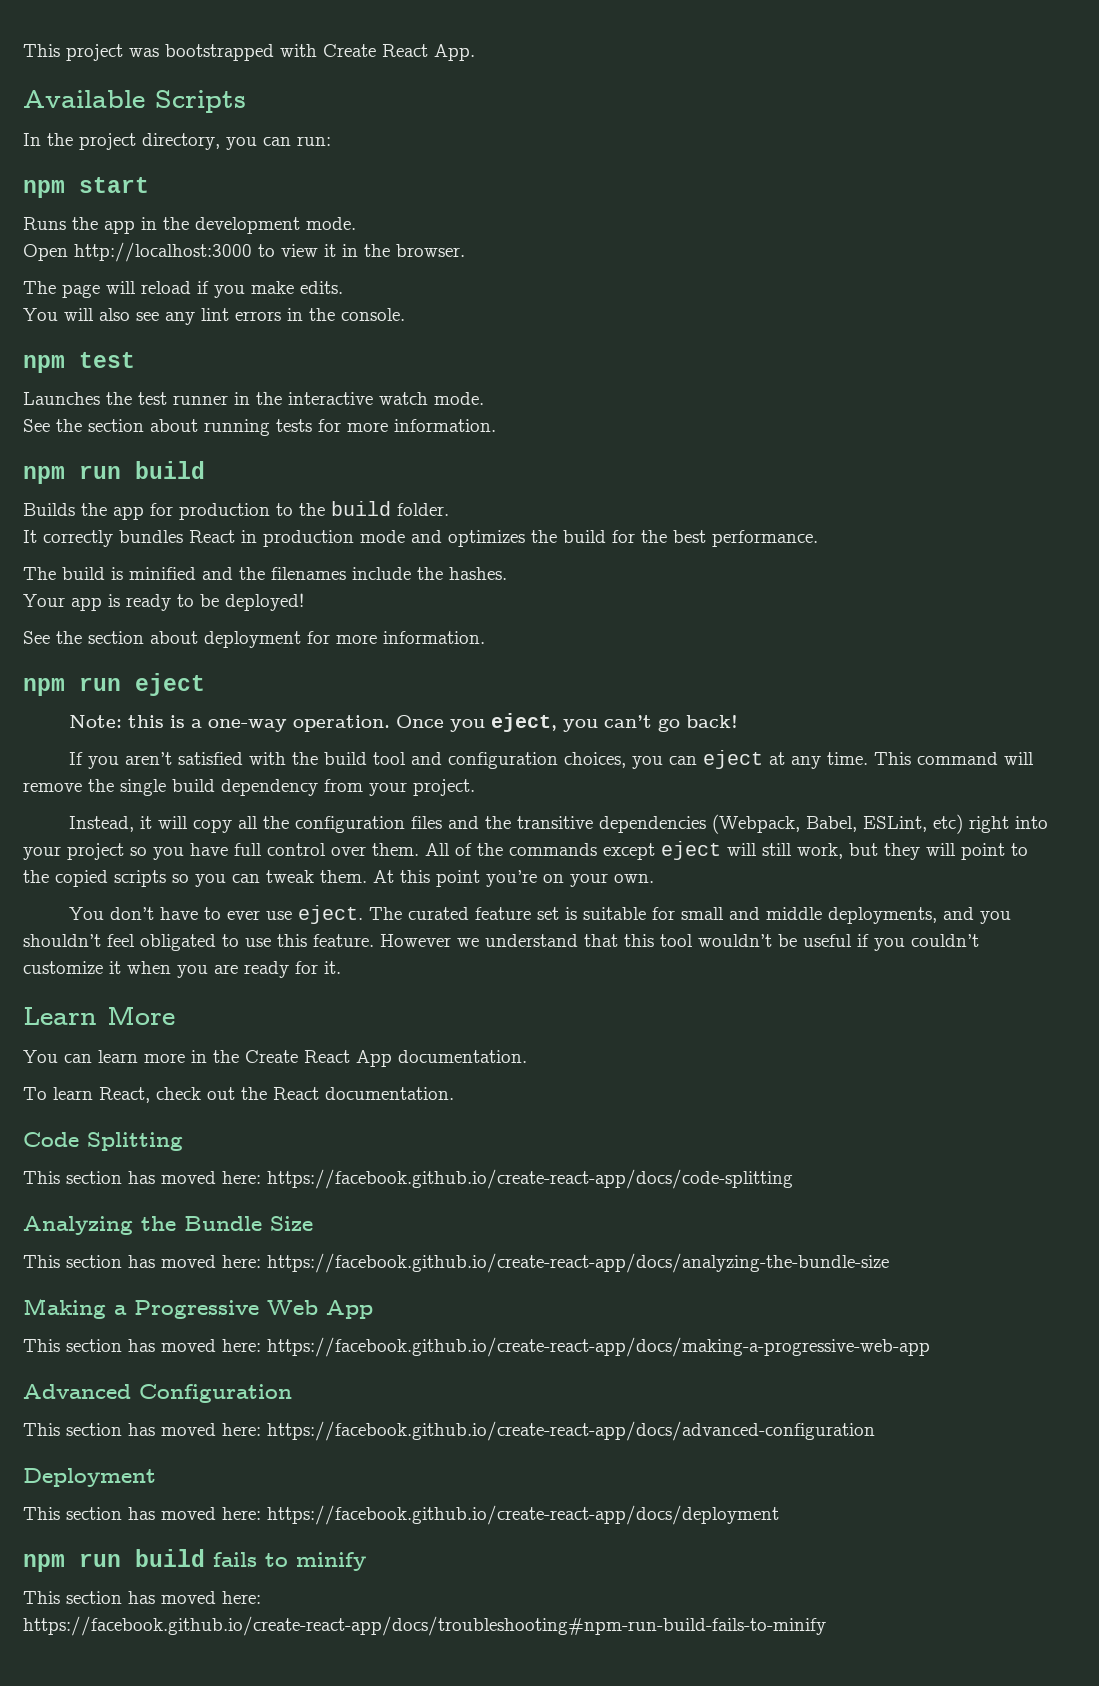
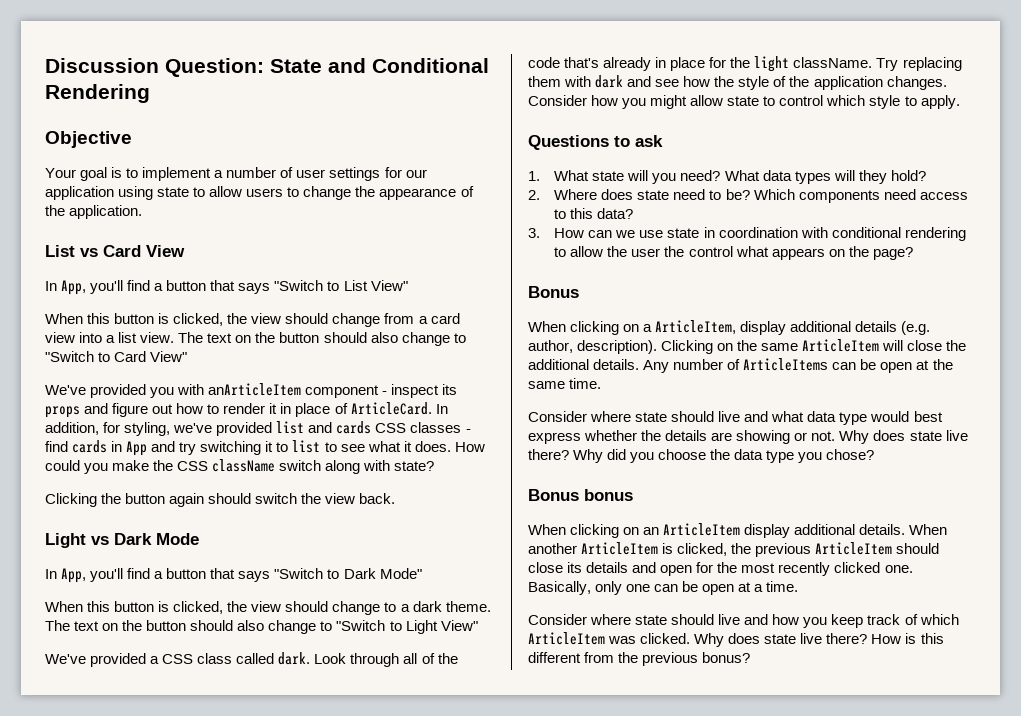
- This project was bootstrapped with Create React App.
- Available Scripts
- In the project directory, you can run:
- npm start
- Runs the app in the development mode.
- Open http://localhost:3000 to view it in the browser.
- The page will reload if you make edits.
- You will also see any lint errors in the console.
- npm test
- Launches the test runner in the interactive watch mode.
- See the section about running tests for more information.
- npm run build
- Builds the app for production to the build folder.
- It correctly bundles React in production mode and optimizes the build for the best performance.
- The build is minified and the filenames include the hashes.
- Your app is ready to be deployed!
- See the section about deployment for more information.
- npm run eject
- Note: this is a one-way operation. Once you eject, you can’t go back!
- If you aren’t satisfied with the build tool and configuration choices, you can eject at any time. This command will remove the single build dependency from your project.
- Instead, it will copy all the configuration files and the transitive dependencies (Webpack, Babel, ESLint, etc) right into your project so you have full control over them. All of the commands except eject will still work, but they will point to the copied scripts so you can tweak them. At this point you’re on your own.
- You don’t have to ever use eject. The curated feature set is suitable for small and middle deployments, and you shouldn’t feel obligated to use this feature. However we understand that this tool wouldn’t be useful if you couldn’t customize it when you are ready for it.
- Learn More
- You can learn more in the Create React App documentation.
- To learn React, check out the React documentation.
- Code Splitting
- This section has moved here: https://facebook.github.io/create-react-app/docs/code-splitting
- Analyzing the Bundle Size
- This section has moved here: https://facebook.github.io/create-react-app/docs/analyzing-the-bundle-size
- Making a Progressive Web App
- This section has moved here: https://facebook.github.io/create-react-app/docs/making-a-progressive-web-app
- Advanced Configuration
- This section has moved here: https://facebook.github.io/create-react-app/docs/advanced-configuration
- Deployment
- This section has moved here: https://facebook.github.io/create-react-app/docs/deployment
- npm run build fails to minify
- This section has moved here: https://facebook.github.io/create-react-app/docs/troubleshooting#npm-run-build-fails-to-minify
+ Discussion Question: State and Conditional Rendering
+ Objective
+ Your goal is to implement a number of user settings for our application using state to allow users to change the appearance of the application.
+ List vs Card View
+ In App, you'll find a button that says "Switch to List View"
+ When this button is clicked, the view should change from a card view into a list view. The text on the button should also change to "Switch to Card View"
+ We've provided you with anArticleItem component - inspect its props and figure out how to render it in place of ArticleCard. In addition, for styling, we've provided list and cards CSS classes - find cards in App and try switching it to list to see what it does. How could you make the CSS className switch along with state?
+ Clicking the button again should switch the view back.
+ Light vs Dark Mode
+ In App, you'll find a button that says "Switch to Dark Mode"
+ When this button is clicked, the view should change to a dark theme. The text on the button should also change to "Switch to Light View"
+ We've provided a CSS class called dark. Look through all of the code that's already in place for the light className. Try replacing them with dark and see how the style of the application changes. Consider how you might allow state to control which style to apply.
+ Questions to ask
+ 1. What state will you need? What data types will they hold?
+ 2. Where does state need to be? Which components need access to this data?
+ 3. How can we use state in coordination with conditional rendering to allow the user the control what appears on the page?
+ Bonus
+ When clicking on a ArticleItem, display additional details (e.g. author, description). Clicking on the same ArticleItem will close the additional details. Any number of ArticleItems can be open at the same time.
+ Consider where state should live and what data type would best express whether the details are showing or not. Why does state live there? Why did you choose the data type you chose?
+ Bonus bonus
+ When clicking on an ArticleItem display additional details. When another ArticleItem is clicked, the previous ArticleItem should close its details and open for the most recently clicked one. Basically, only one can be open at a time.
+ Consider where state should live and how you keep track of which ArticleItem was clicked. Why does state live there? How is this different from the previous bonus?

